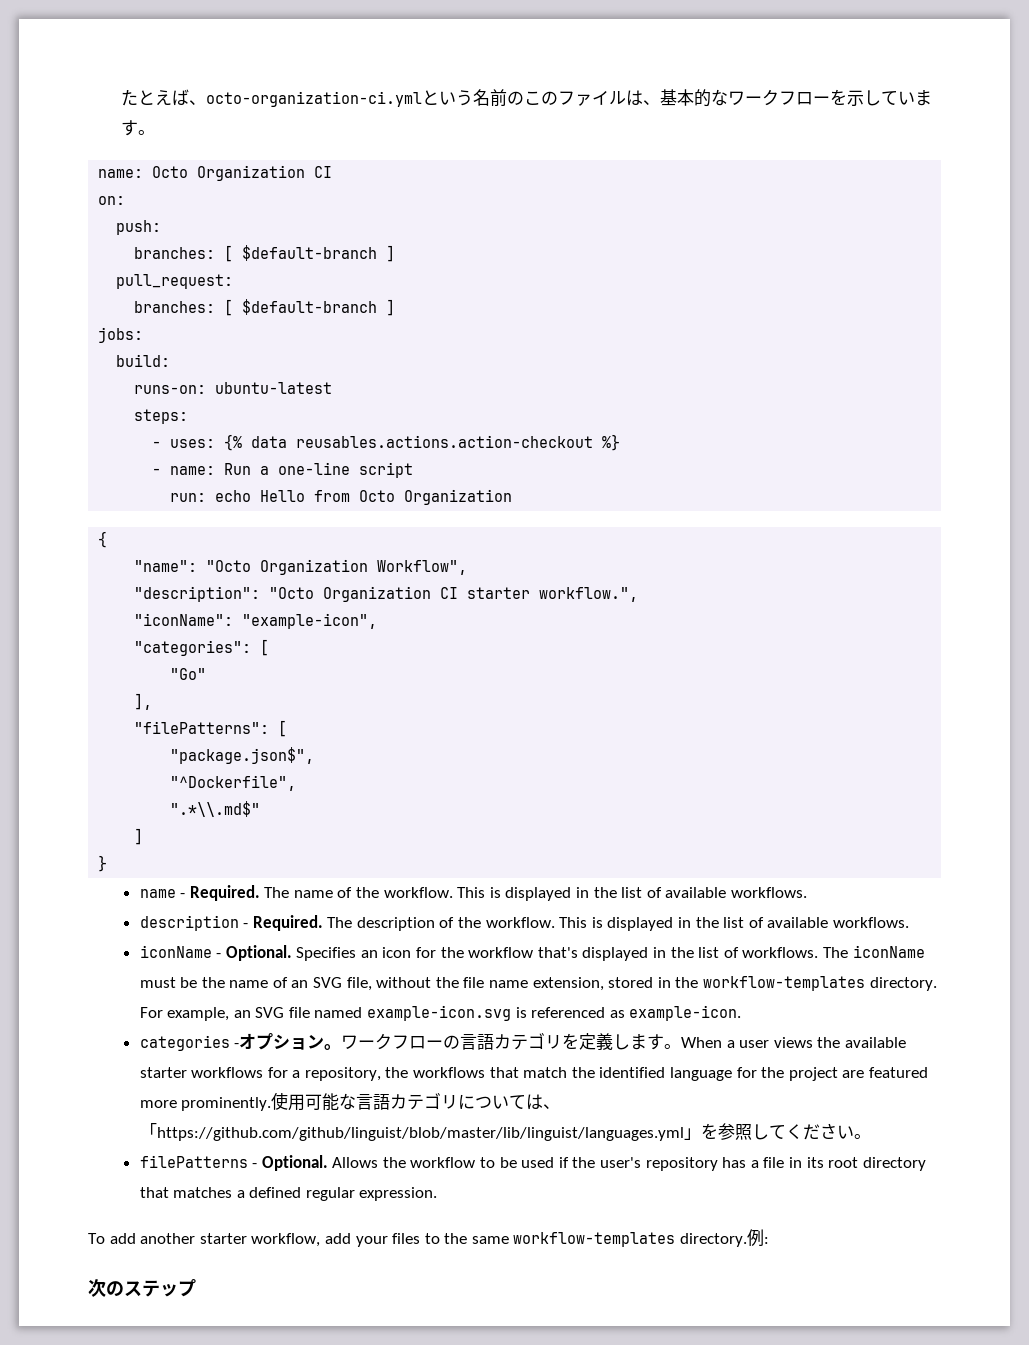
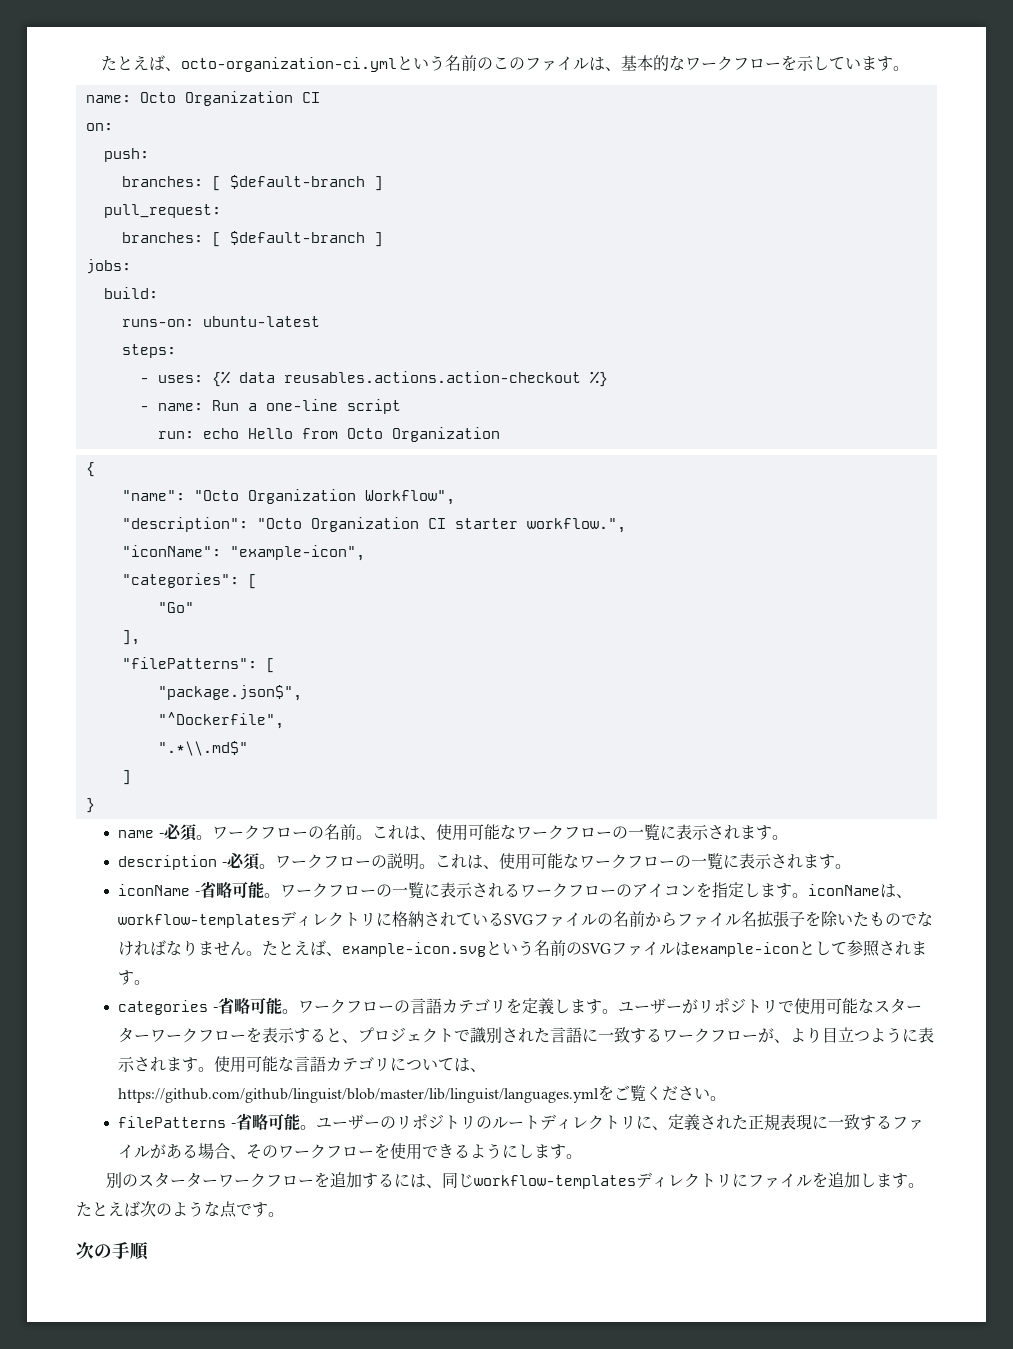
- name - Required. The name of the workflow. This is displayed in the list of available workflows.
- description - Required. The description of the workflow. This is displayed in the list of available workflows.
- iconName - Optional. Specifies an icon for the workflow that's displayed in the list of workflows. The iconName must be the name of an SVG file, without the file name extension, stored in the workflow-templates directory. For example, an SVG file named example-icon.svg is referenced as example-icon.
+ name -必須。ワークフローの名前。これは、使用可能なワークフローの一覧に表示されます。
+ description -必須。ワークフローの説明。これは、使用可能なワークフローの一覧に表示されます。
+ iconName -省略可能。ワークフローの一覧に表示されるワークフローのアイコンを指定します。iconNameは、workflow-templatesディレクトリに格納されているSVGファイルの名前からファイル名拡張子を除いたものでなければなりません。たとえば、example-icon.svgという名前のSVGファイルはexample-iconとして参照されます。
- categories -オプション。
+ categories -省略可能。
- When a user views the available starter workflows for a repository, the workflows that match the identified language for the project are featured more prominently.
+ ユーザーがリポジトリで使用可能なスターターワークフローを表示すると、プロジェクトで識別された言語に一致するワークフローが、より目立つように表示されます。
- 使用可能な言語カテゴリについては、「https://github.com/github/linguist/blob/master/lib/linguist/languages.yml」を参照してください。
+ 使用可能な言語カテゴリについては、https://github.com/github/linguist/blob/master/lib/linguist/languages.ymlをご覧ください。
- filePatterns - Optional. Allows the workflow to be used if the user's repository has a file in its root directory that matches a defined regular expression.
- To add another starter workflow, add your files to the same workflow-templates directory.例:
- 次のステップ
+ filePatterns -省略可能。ユーザーのリポジトリのルートディレクトリに、定義された正規表現に一致するファイルがある場合、そのワークフローを使用できるようにします。
+ 別のスターターワークフローを追加するには、同じworkflow-templatesディレクトリにファイルを追加します。たとえば次のような点です。
+ 次の手順

